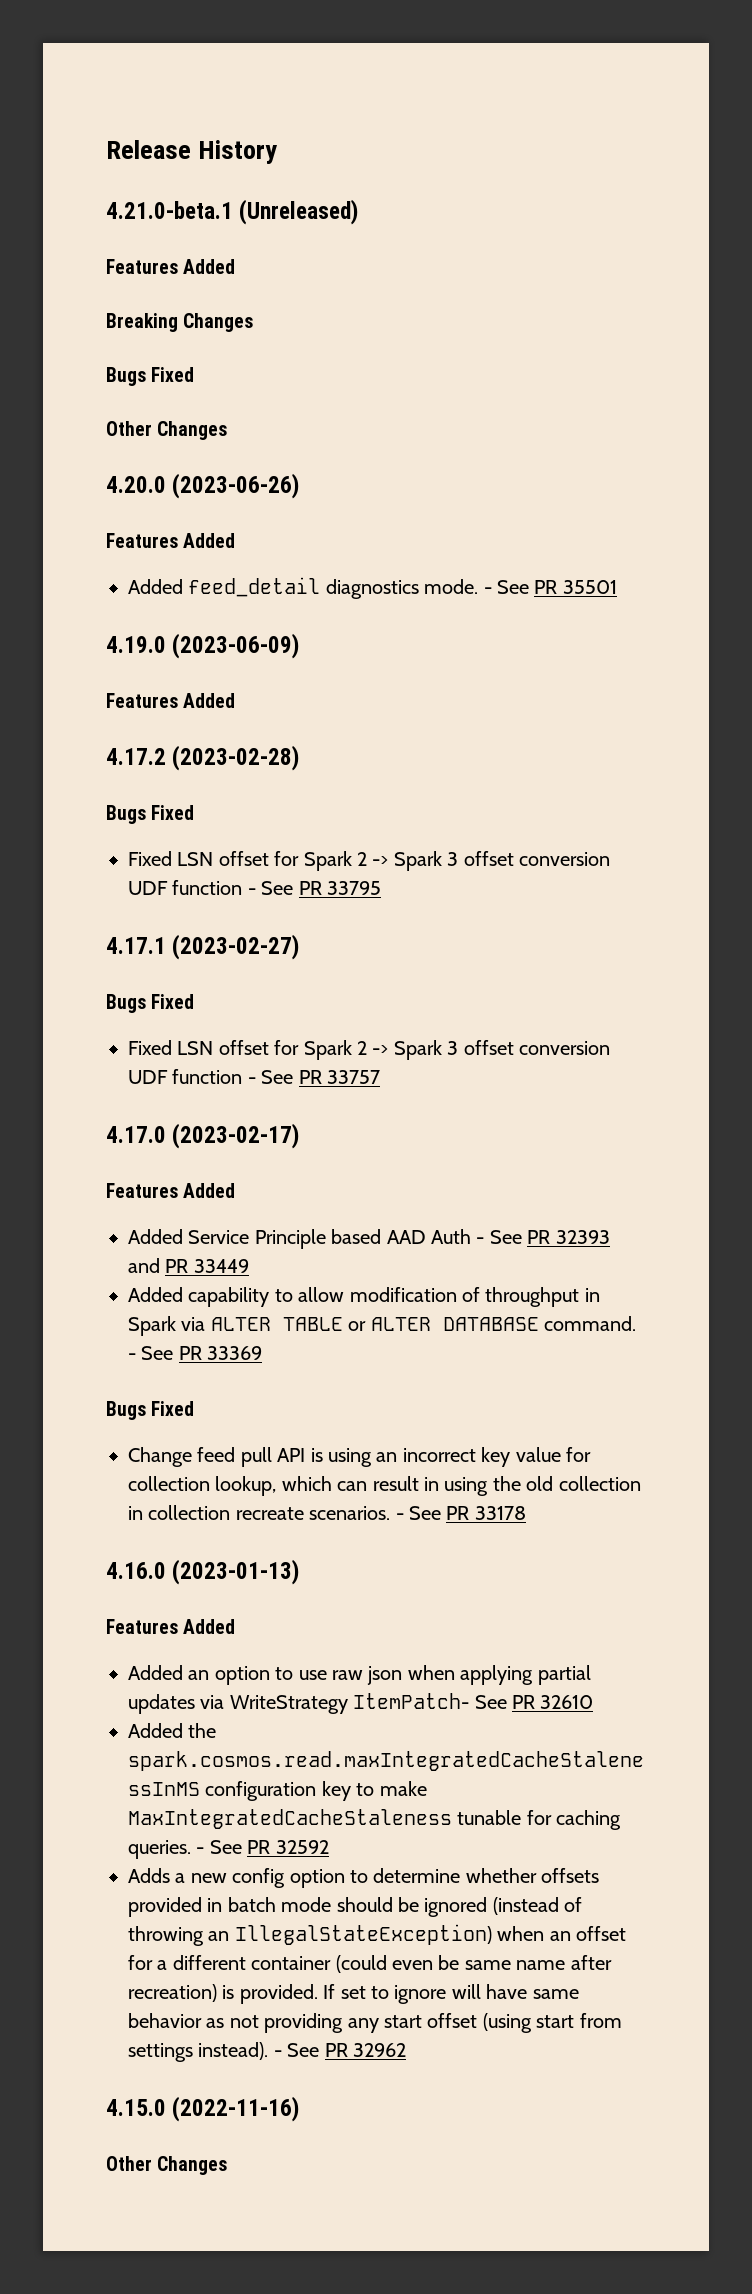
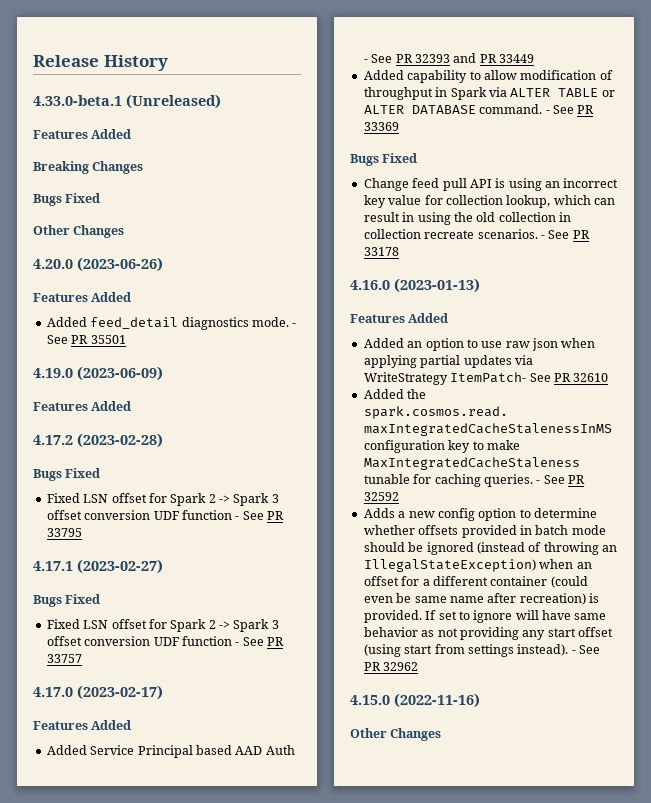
- 4.21.0-beta.1 (Unreleased)
+ 4.33.0-beta.1 (Unreleased)
- Added Service Principle based AAD Auth - See PR 32393 and PR 33449
+ Added Service Principal based AAD Auth - See PR 32393 and PR 33449

